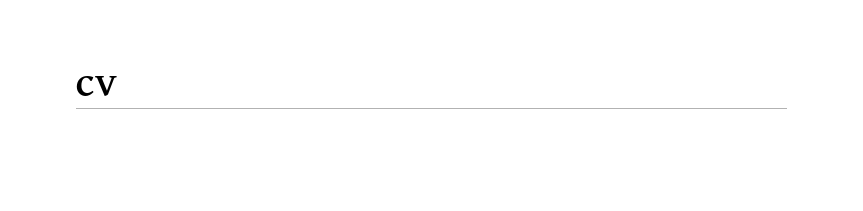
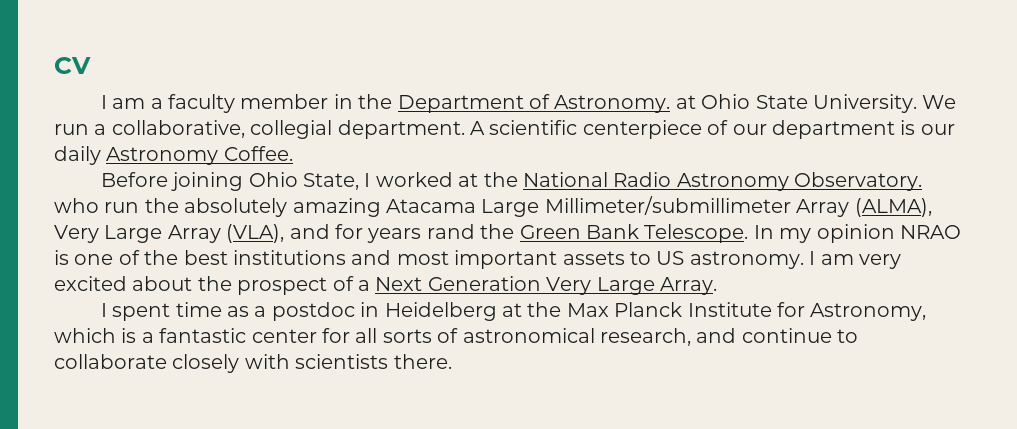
+ I am a faculty member in the Department of Astronomy. at Ohio State University. We run a collaborative, collegial department. A scientific centerpiece of our department is our daily Astronomy Coffee.
+ Before joining Ohio State, I worked at the National Radio Astronomy Observatory. who run the absolutely amazing Atacama Large Millimeter/submillimeter Array (ALMA), Very Large Array (VLA), and for years rand the Green Bank Telescope. In my opinion NRAO is one of the best institutions and most important assets to US astronomy. I am very excited about the prospect of a Next Generation Very Large Array.
+ I spent time as a postdoc in Heidelberg at the Max Planck Institute for Astronomy, which is a fantastic center for all sorts of astronomical research, and continue to collaborate closely with scientists there.

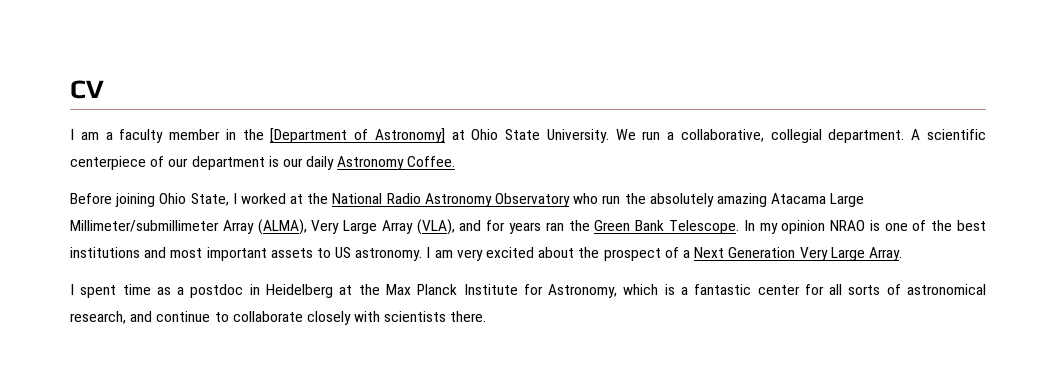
- I am a faculty member in the Department of Astronomy. at Ohio State University.
+ I am a faculty member in the [Department of Astronomy] at Ohio State University.
- Before joining Ohio State, I worked at the National Radio Astronomy Observatory. who run the absolutely amazing Atacama Large Millimeter/submillimeter Array (ALMA), Very Large Array (VLA), and for years rand the Green Bank Telescope.
+ Before joining Ohio State, I worked at the National Radio Astronomy Observatory who run the absolutely amazing Atacama Large Millimeter/submillimeter Array (ALMA), Very Large Array (VLA), and for years ran the Green Bank Telescope.

